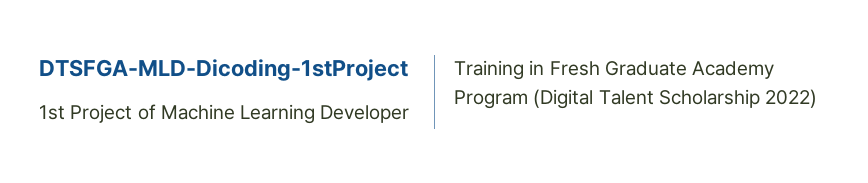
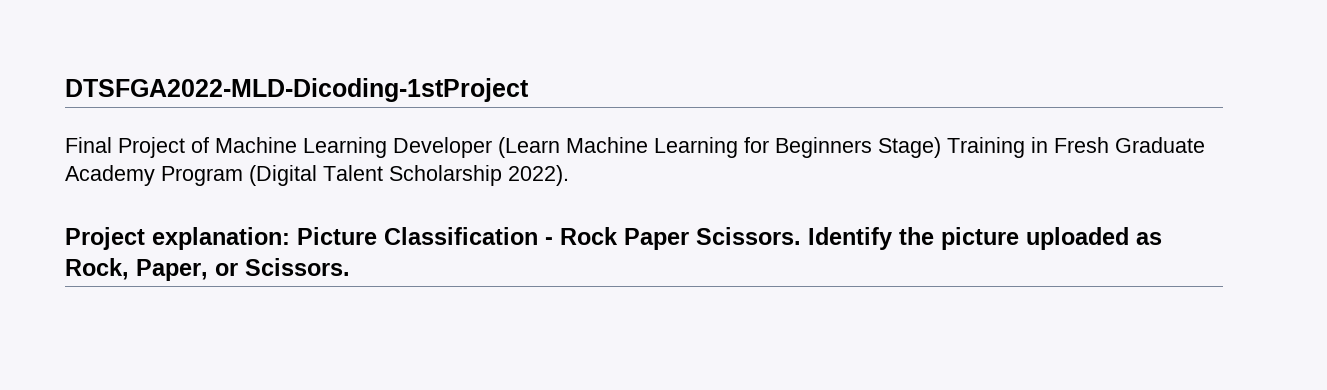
- DTSFGA-MLD-Dicoding-1stProject
- 1st Project of Machine Learning Developer Training in Fresh Graduate Academy Program (Digital Talent Scholarship 2022)
+ DTSFGA2022-MLD-Dicoding-1stProject
+ Final Project of Machine Learning Developer (Learn Machine Learning for Beginners Stage) Training in Fresh Graduate Academy Program (Digital Talent Scholarship 2022).
+ Project explanation: Picture Classification - Rock Paper Scissors. Identify the picture uploaded as Rock, Paper, or Scissors.

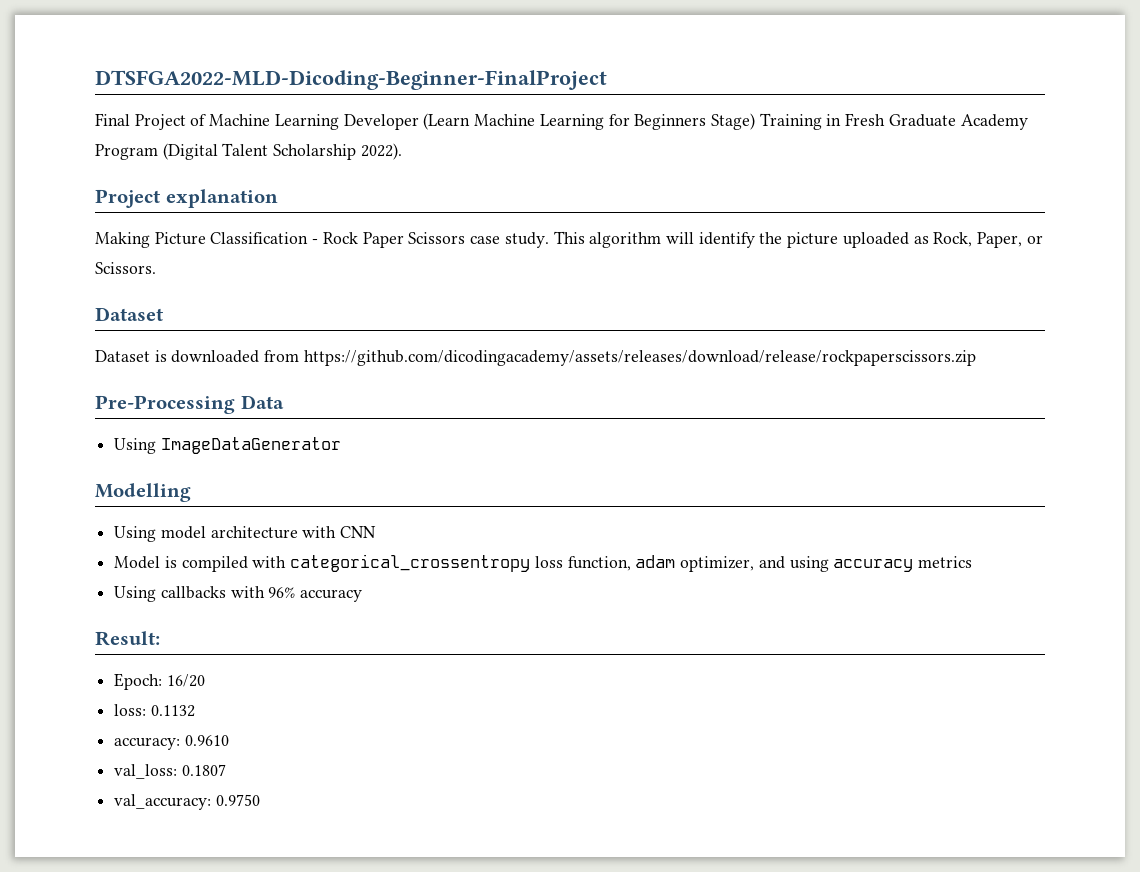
- DTSFGA2022-MLD-Dicoding-1stProject
+ DTSFGA2022-MLD-Dicoding-Beginner-FinalProject
- Project explanation: Picture Classification - Rock Paper Scissors. Identify the picture uploaded as Rock, Paper, or Scissors.
+ Project explanation
+ Making Picture Classification - Rock Paper Scissors case study. This algorithm will identify the picture uploaded as Rock, Paper, or Scissors.
+ Dataset
+ Dataset is downloaded from https://github.com/dicodingacademy/assets/releases/download/release/rockpaperscissors.zip
+ Pre-Processing Data
+ Using ImageDataGenerator
+ Modelling
+ Using model architecture with CNN
+ Model is compiled with categorical_crossentropy loss function, adam optimizer, and using accuracy metrics
+ Using callbacks with 96% accuracy
+ Result:
+ Epoch: 16/20
+ loss: 0.1132
+ accuracy: 0.9610
+ val_loss: 0.1807
+ val_accuracy: 0.9750

